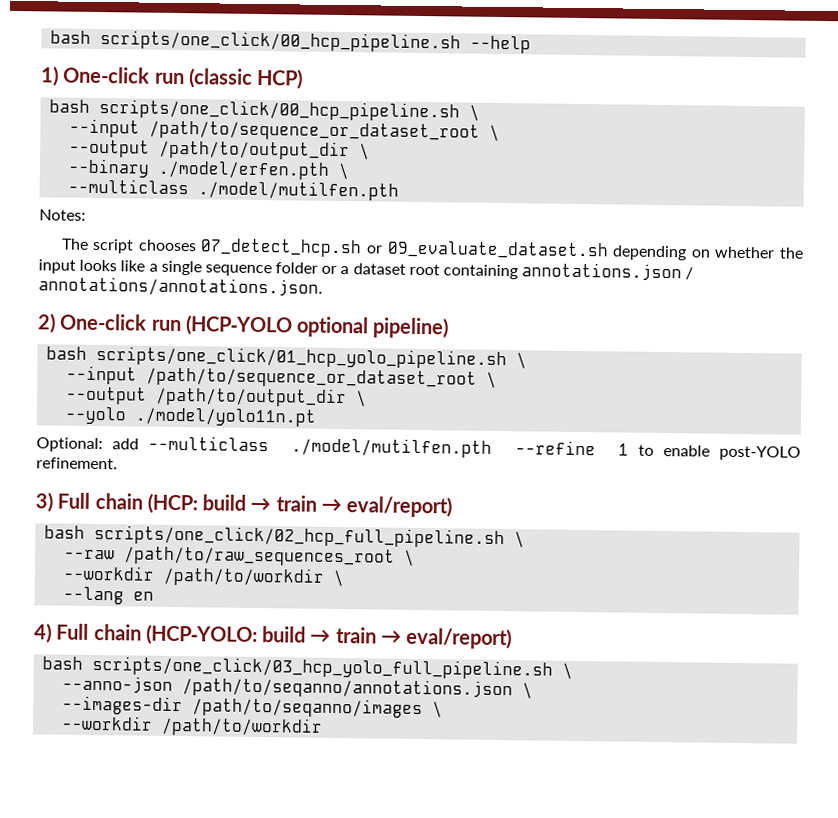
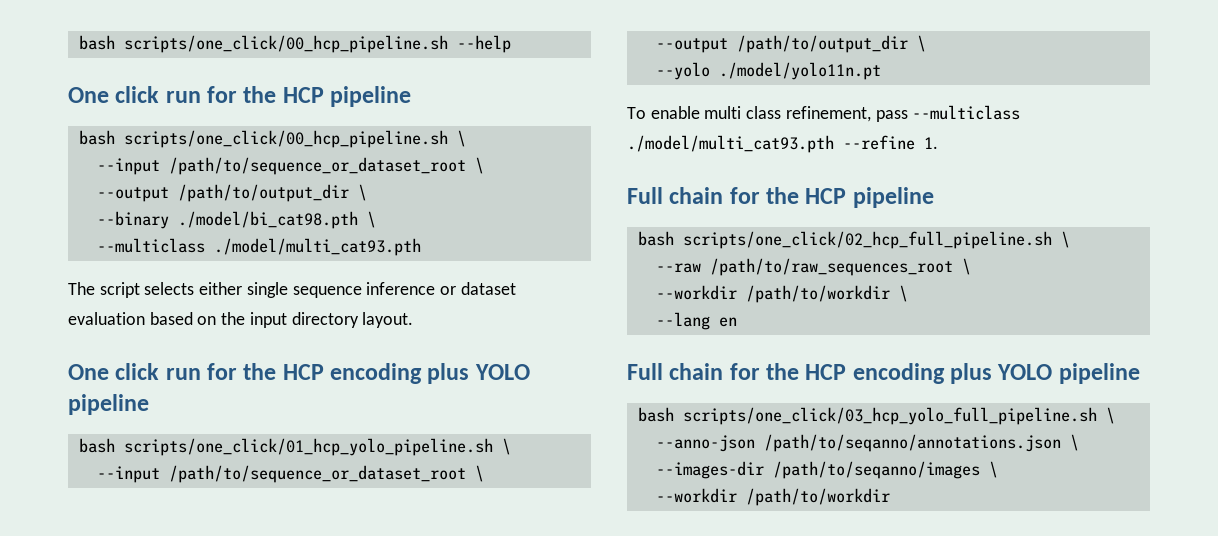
- 1) One-click run (classic HCP)
+ One click run for the HCP pipeline
- --binary ./model/erfen.pth \
- --multiclass ./model/mutilfen.pth
- Notes:
+ --binary ./model/bi_cat98.pth \
+ --multiclass ./model/multi_cat93.pth
- The script chooses 07_detect_hcp.sh or 09_evaluate_dataset.sh depending on whether the input looks like a single sequence folder or a dataset root containing annotations.json / annotations/annotations.json.
- 2) One-click run (HCP‑YOLO optional pipeline)
+ The script selects either single sequence inference or dataset evaluation based on the input directory layout.
+ One click run for the HCP encoding plus YOLO pipeline
- Optional: add --multiclass ./model/mutilfen.pth --refine 1 to enable post-YOLO refinement.
- 3) Full chain (HCP: build → train → eval/report)
+ To enable multi class refinement, pass --multiclass ./model/multi_cat93.pth --refine 1.
+ Full chain for the HCP pipeline
- 4) Full chain (HCP‑YOLO: build → train → eval/report)
+ Full chain for the HCP encoding plus YOLO pipeline

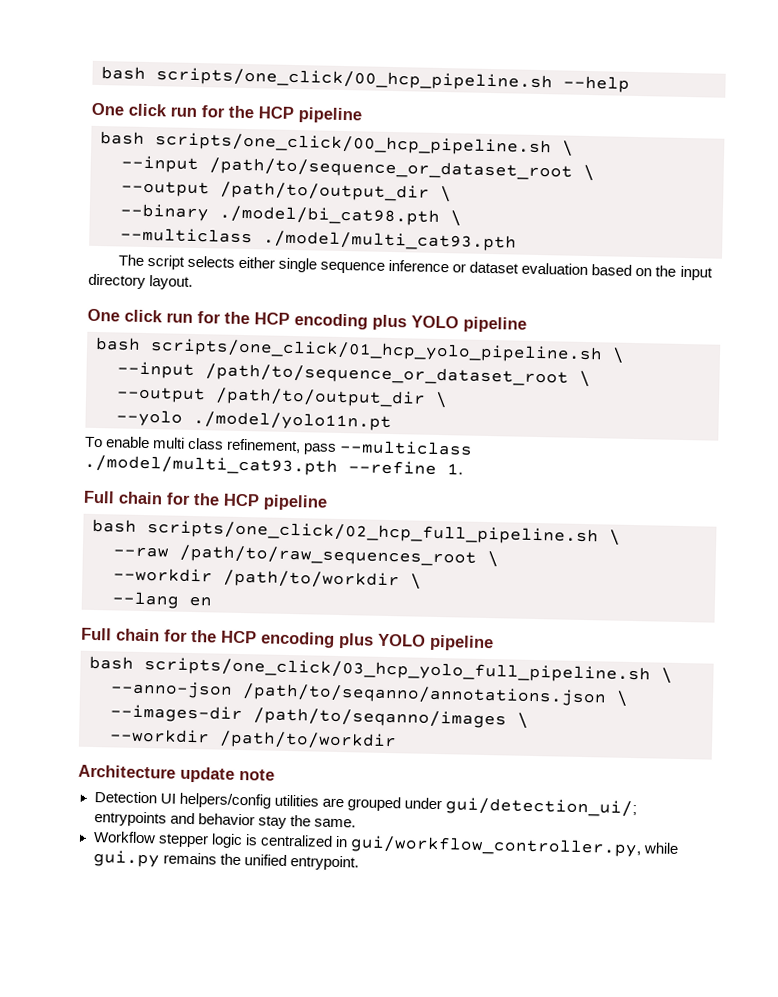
+ Architecture update note
+ Detection UI helpers/config utilities are grouped under gui/detection_ui/; entrypoints and behavior stay the same.
+ Workflow stepper logic is centralized in gui/workflow_controller.py, while gui.py remains the unified entrypoint.

